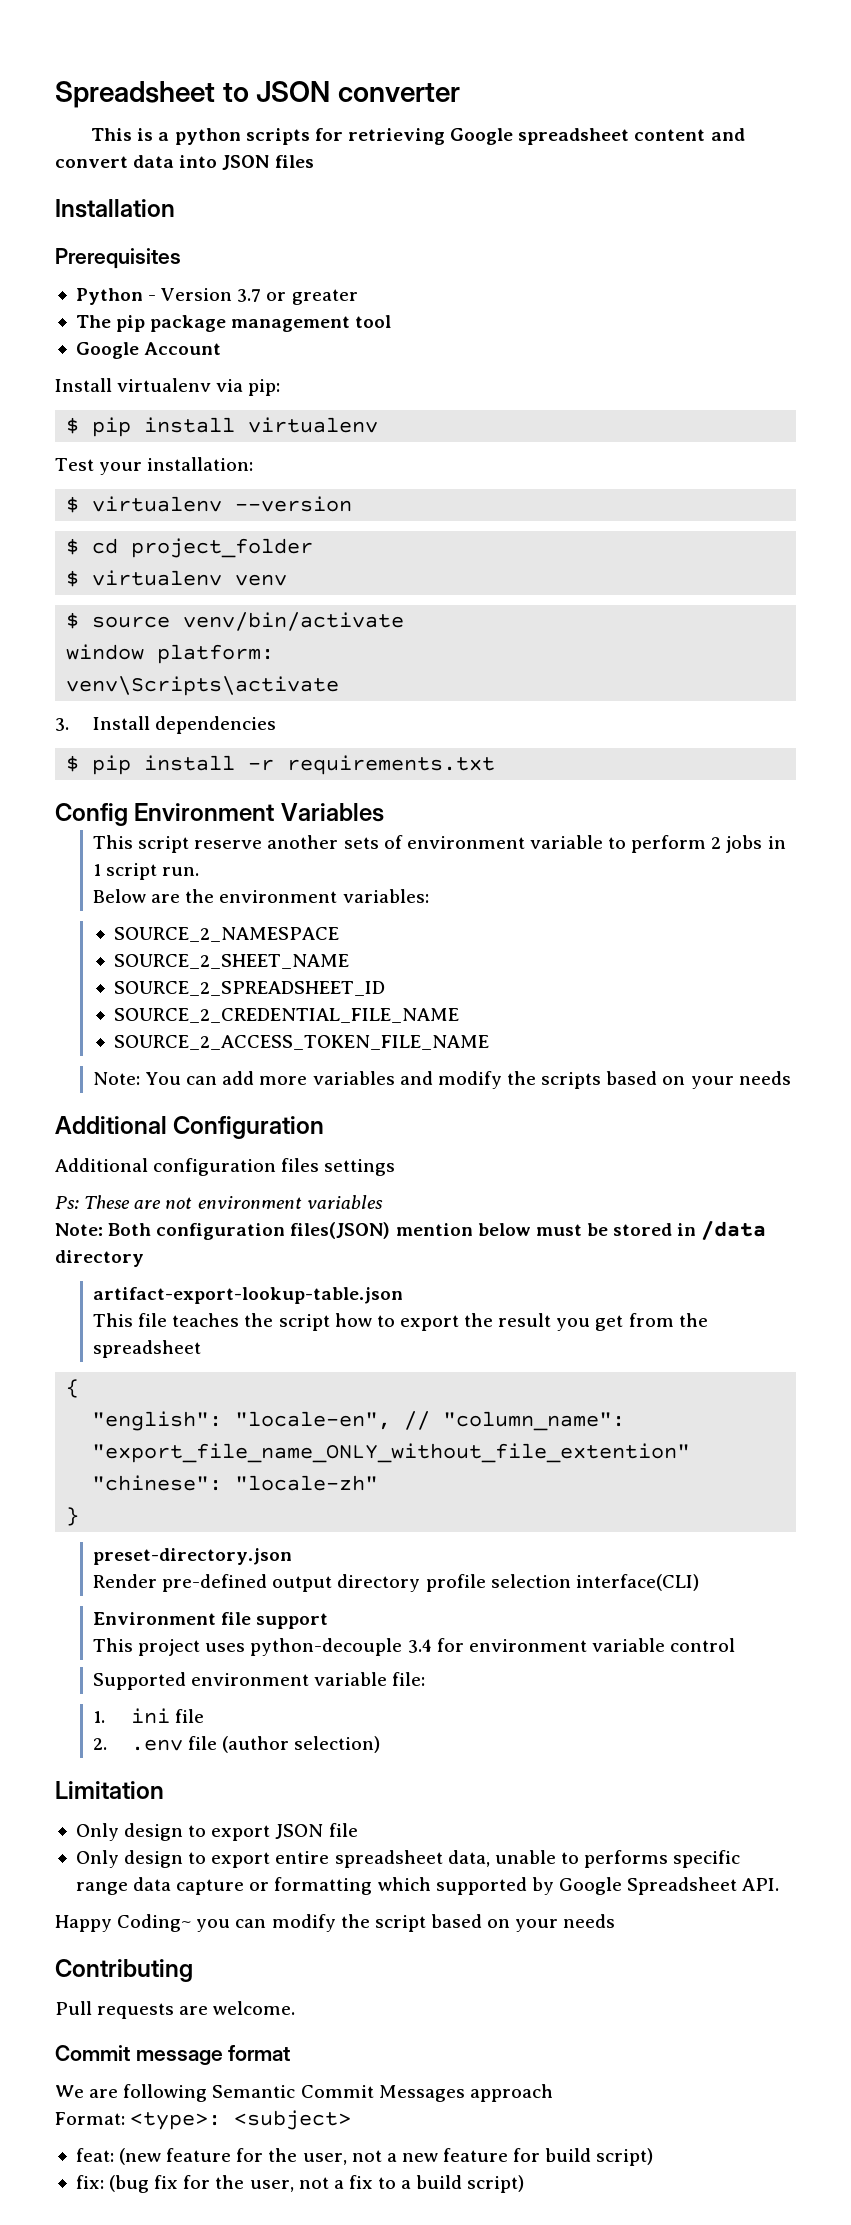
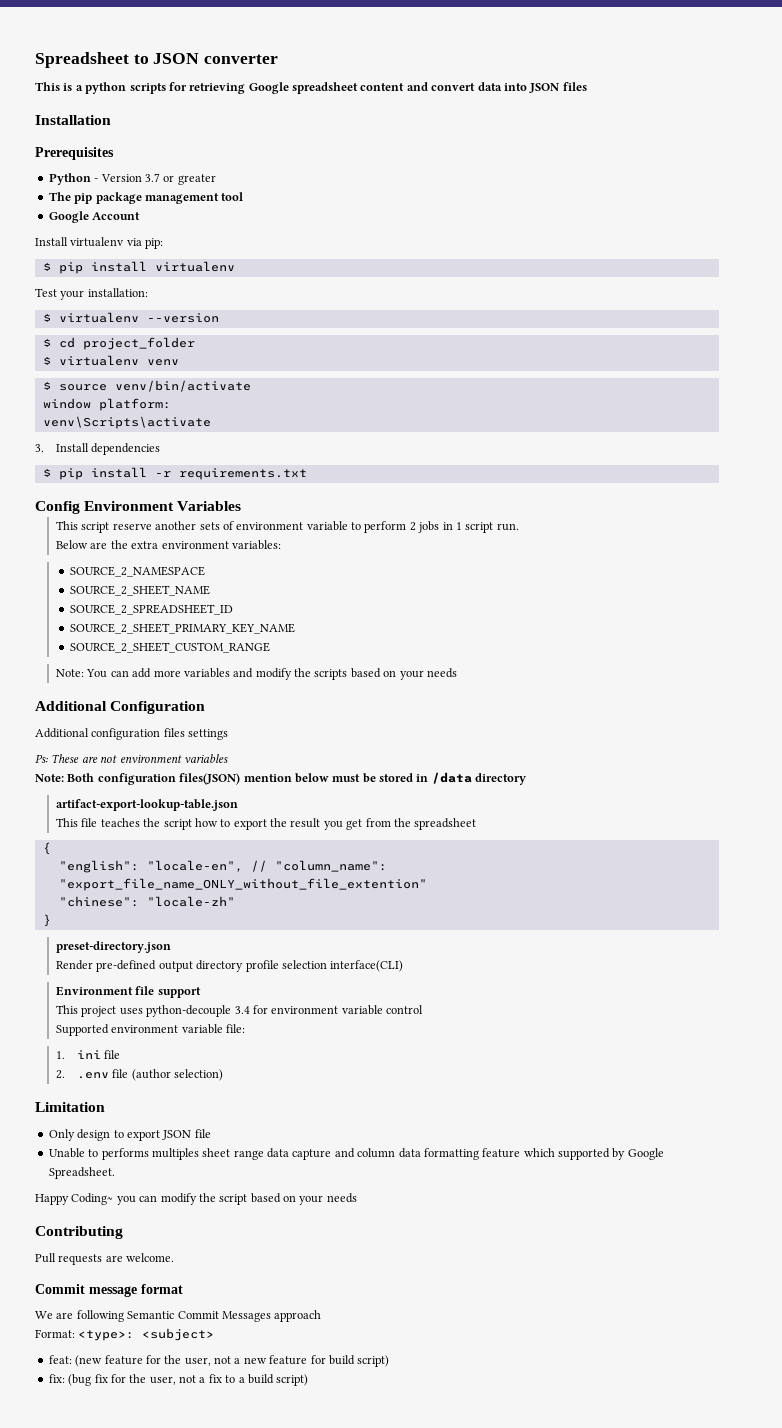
- Below are the environment variables:
+ Below are the extra environment variables:
- SOURCE_2_CREDENTIAL_FILE_NAME
- SOURCE_2_ACCESS_TOKEN_FILE_NAME
+ SOURCE_2_SHEET_PRIMARY_KEY_NAME
+ SOURCE_2_SHEET_CUSTOM_RANGE
- Only design to export entire spreadsheet data, unable to performs specific range data capture or formatting which supported by Google Spreadsheet API.
+ Unable to performs multiples sheet range data capture and column data formatting feature which supported by Google Spreadsheet.

